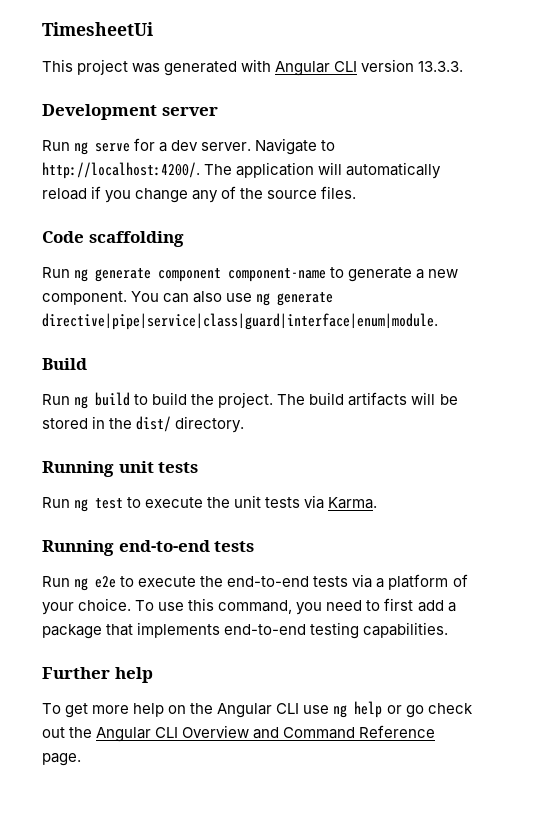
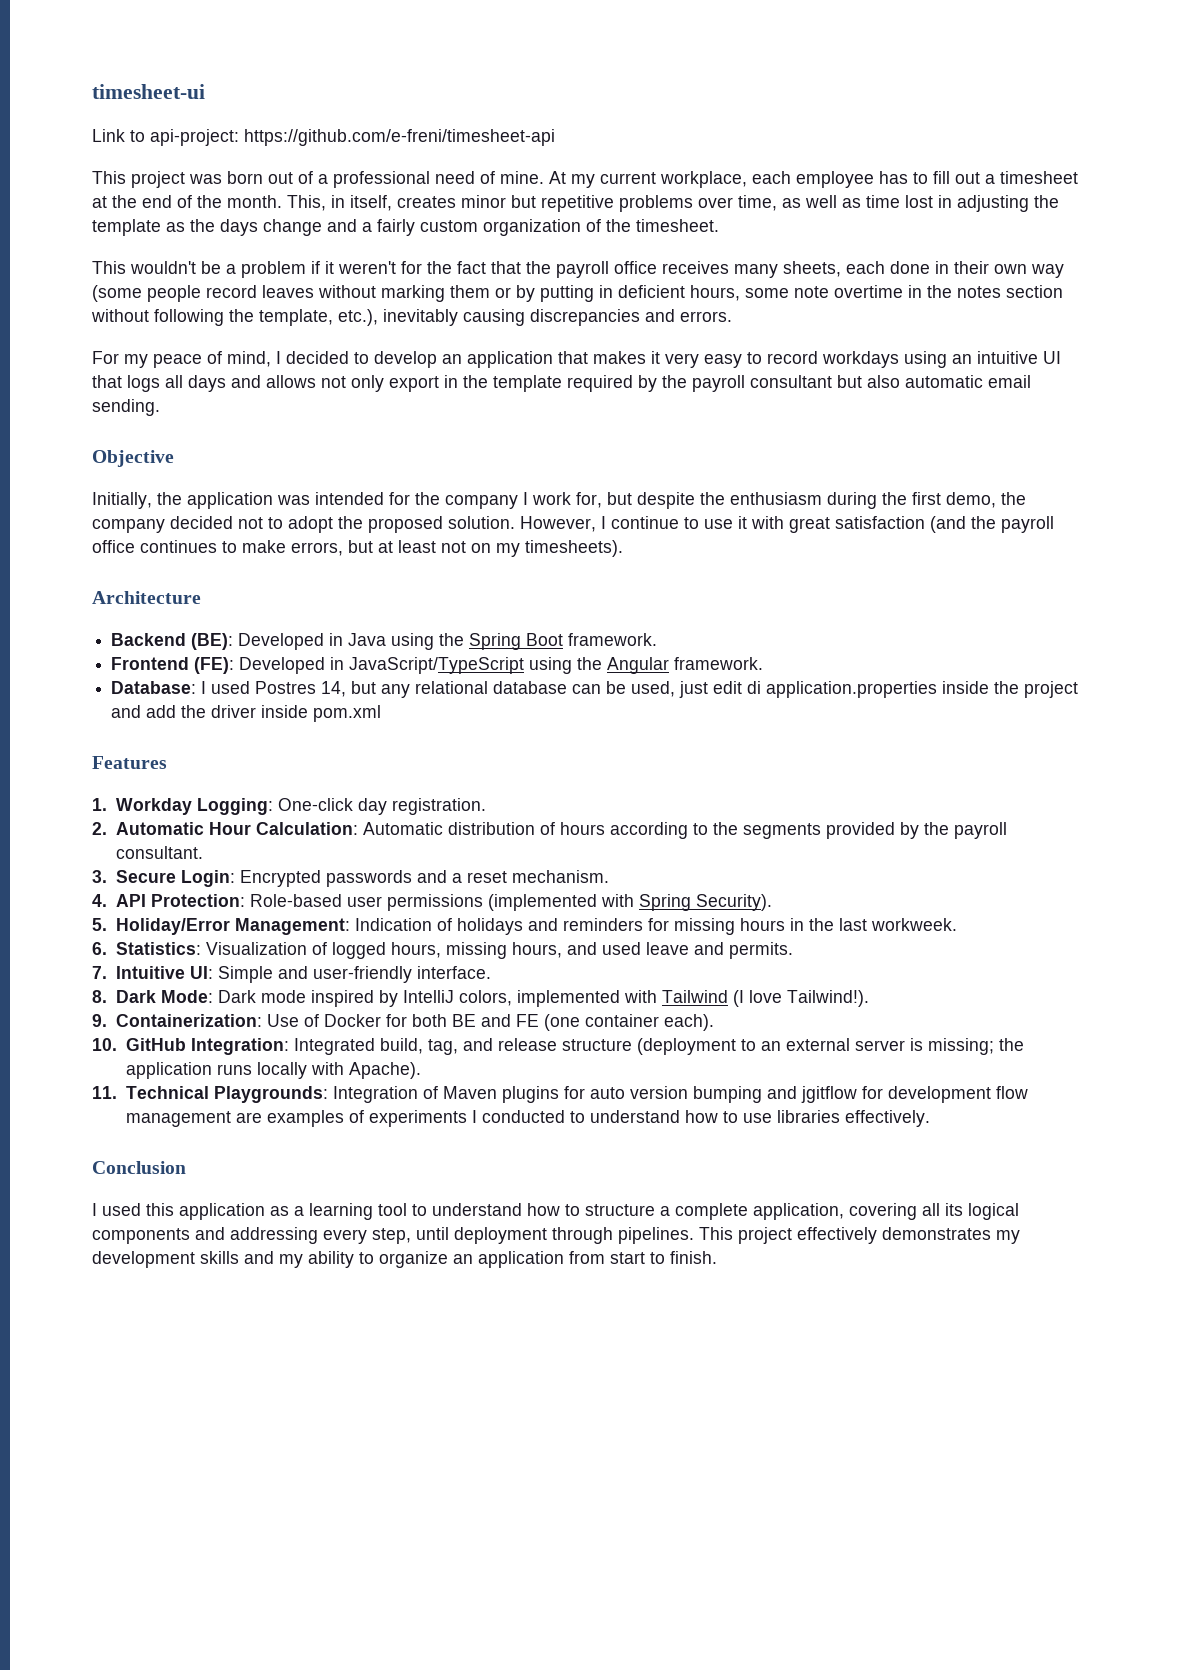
- TimesheetUi
- This project was generated with Angular CLI version 13.3.3.
- Development server
- Run ng serve for a dev server. Navigate to http://localhost:4200/. The application will automatically reload if you change any of the source files.
- Code scaffolding
- Run ng generate component component-name to generate a new component. You can also use ng generate directive|pipe|service|class|guard|interface|enum|module.
- Build
- Run ng build to build the project. The build artifacts will be stored in the dist/ directory.
- Running unit tests
- Run ng test to execute the unit tests via Karma.
- Running end-to-end tests
- Run ng e2e to execute the end-to-end tests via a platform of your choice. To use this command, you need to first add a package that implements end-to-end testing capabilities.
- Further help
- To get more help on the Angular CLI use ng help or go check out the Angular CLI Overview and Command Reference page.
+ timesheet-ui
+ Link to api-project: https://github.com/e-freni/timesheet-api
+ This project was born out of a professional need of mine. At my current workplace, each employee has to fill out a timesheet at the end of the month. This, in itself, creates minor but repetitive problems over time, as well as time lost in adjusting the template as the days change and a fairly custom organization of the timesheet.
+ This wouldn't be a problem if it weren't for the fact that the payroll office receives many sheets, each done in their own way (some people record leaves without marking them or by putting in deficient hours, some note overtime in the notes section without following the template, etc.), inevitably causing discrepancies and errors.
+ For my peace of mind, I decided to develop an application that makes it very easy to record workdays using an intuitive UI that logs all days and allows not only export in the template required by the payroll consultant but also automatic email sending.
+ Objective
+ Initially, the application was intended for the company I work for, but despite the enthusiasm during the first demo, the company decided not to adopt the proposed solution. However, I continue to use it with great satisfaction (and the payroll office continues to make errors, but at least not on my timesheets).
+ Architecture
+ Backend (BE): Developed in Java using the Spring Boot framework.
+ Frontend (FE): Developed in JavaScript/TypeScript using the Angular framework.
+ Database: I used Postres 14, but any relational database can be used, just edit di application.properties inside the project and add the driver inside pom.xml
+ Features
+ 1. Workday Logging: One-click day registration.
+ 2. Automatic Hour Calculation: Automatic distribution of hours according to the segments provided by the payroll consultant.
+ 3. Secure Login: Encrypted passwords and a reset mechanism.
+ 4. API Protection: Role-based user permissions (implemented with Spring Security).
+ 5. Holiday/Error Management: Indication of holidays and reminders for missing hours in the last workweek.
+ 6. Statistics: Visualization of logged hours, missing hours, and used leave and permits.
+ 7. Intuitive UI: Simple and user-friendly interface.
+ 8. Dark Mode: Dark mode inspired by IntelliJ colors, implemented with Tailwind (I love Tailwind!).
+ 9. Containerization: Use of Docker for both BE and FE (one container each).
+ 10. GitHub Integration: Integrated build, tag, and release structure (deployment to an external server is missing; the application runs locally with Apache).
+ 11. Technical Playgrounds: Integration of Maven plugins for auto version bumping and jgitflow for development flow management are examples of experiments I conducted to understand how to use libraries effectively.
+ Conclusion
+ I used this application as a learning tool to understand how to structure a complete application, covering all its logical components and addressing every step, until deployment through pipelines. This project effectively demonstrates my development skills and my ability to organize an application from start to finish.

